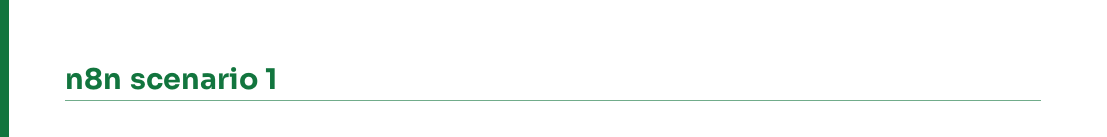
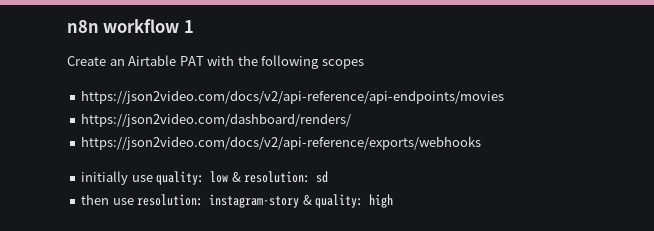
- n8n scenario 1
+ n8n workflow 1
+ Create an Airtable PAT with the following scopes
+ https://json2video.com/docs/v2/api-reference/api-endpoints/movies
+ https://json2video.com/dashboard/renders/
+ https://json2video.com/docs/v2/api-reference/exports/webhooks
+ initially use quality: low & resolution: sd
+ then use resolution: instagram-story & quality: high

